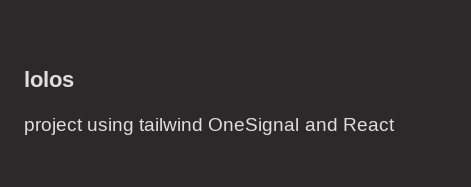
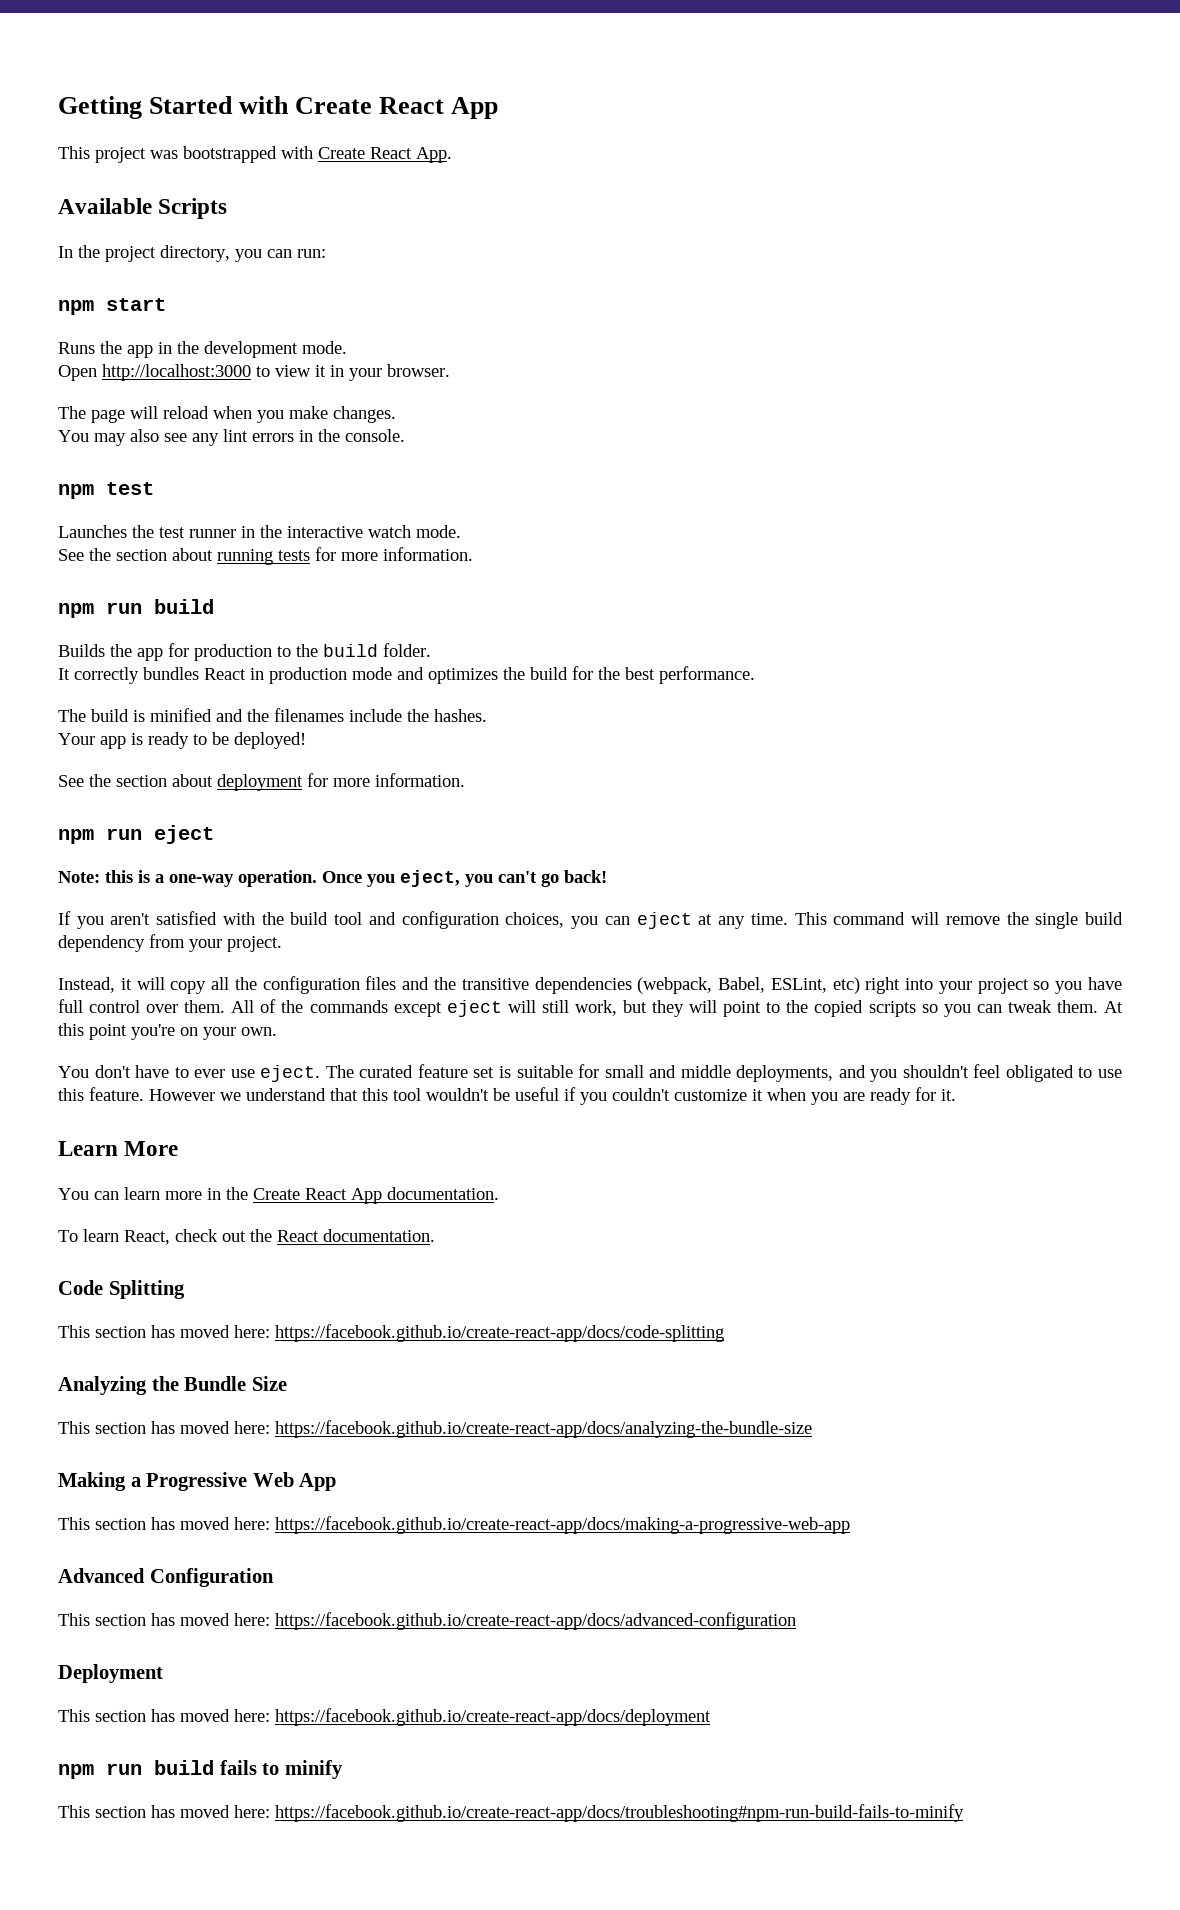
- lolos
- project using tailwind OneSignal and React
+ Getting Started with Create React App
+ This project was bootstrapped with Create React App.
+ Available Scripts
+ In the project directory, you can run:
+ npm start
+ Runs the app in the development mode.
+ Open http://localhost:3000 to view it in your browser.
+ The page will reload when you make changes.
+ You may also see any lint errors in the console.
+ npm test
+ Launches the test runner in the interactive watch mode.
+ See the section about running tests for more information.
+ npm run build
+ Builds the app for production to the build folder.
+ It correctly bundles React in production mode and optimizes the build for the best performance.
+ The build is minified and the filenames include the hashes.
+ Your app is ready to be deployed!
+ See the section about deployment for more information.
+ npm run eject
+ Note: this is a one-way operation. Once you eject, you can't go back!
+ If you aren't satisfied with the build tool and configuration choices, you can eject at any time. This command will remove the single build dependency from your project.
+ Instead, it will copy all the configuration files and the transitive dependencies (webpack, Babel, ESLint, etc) right into your project so you have full control over them. All of the commands except eject will still work, but they will point to the copied scripts so you can tweak them. At this point you're on your own.
+ You don't have to ever use eject. The curated feature set is suitable for small and middle deployments, and you shouldn't feel obligated to use this feature. However we understand that this tool wouldn't be useful if you couldn't customize it when you are ready for it.
+ Learn More
+ You can learn more in the Create React App documentation.
+ To learn React, check out the React documentation.
+ Code Splitting
+ This section has moved here: https://facebook.github.io/create-react-app/docs/code-splitting
+ Analyzing the Bundle Size
+ This section has moved here: https://facebook.github.io/create-react-app/docs/analyzing-the-bundle-size
+ Making a Progressive Web App
+ This section has moved here: https://facebook.github.io/create-react-app/docs/making-a-progressive-web-app
+ Advanced Configuration
+ This section has moved here: https://facebook.github.io/create-react-app/docs/advanced-configuration
+ Deployment
+ This section has moved here: https://facebook.github.io/create-react-app/docs/deployment
+ npm run build fails to minify
+ This section has moved here: https://facebook.github.io/create-react-app/docs/troubleshooting#npm-run-build-fails-to-minify

